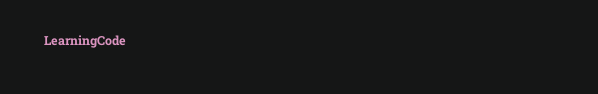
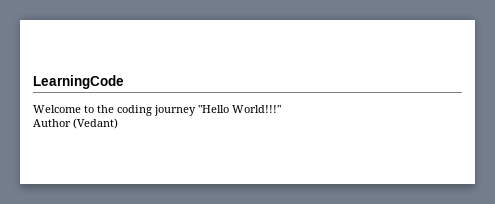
+ Welcome to the coding journey "Hello World!!!"
+ Author (Vedant)

